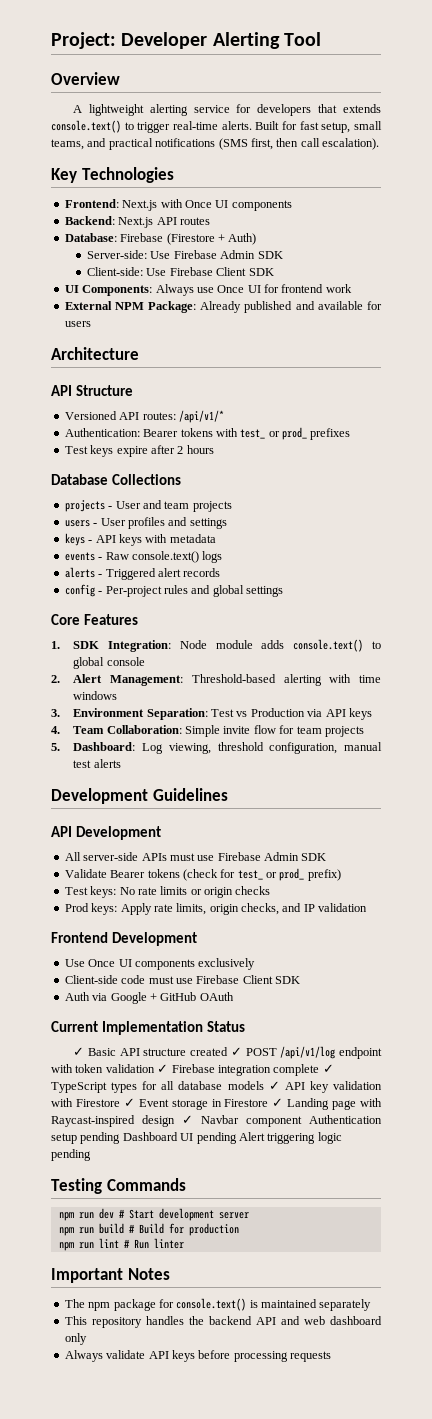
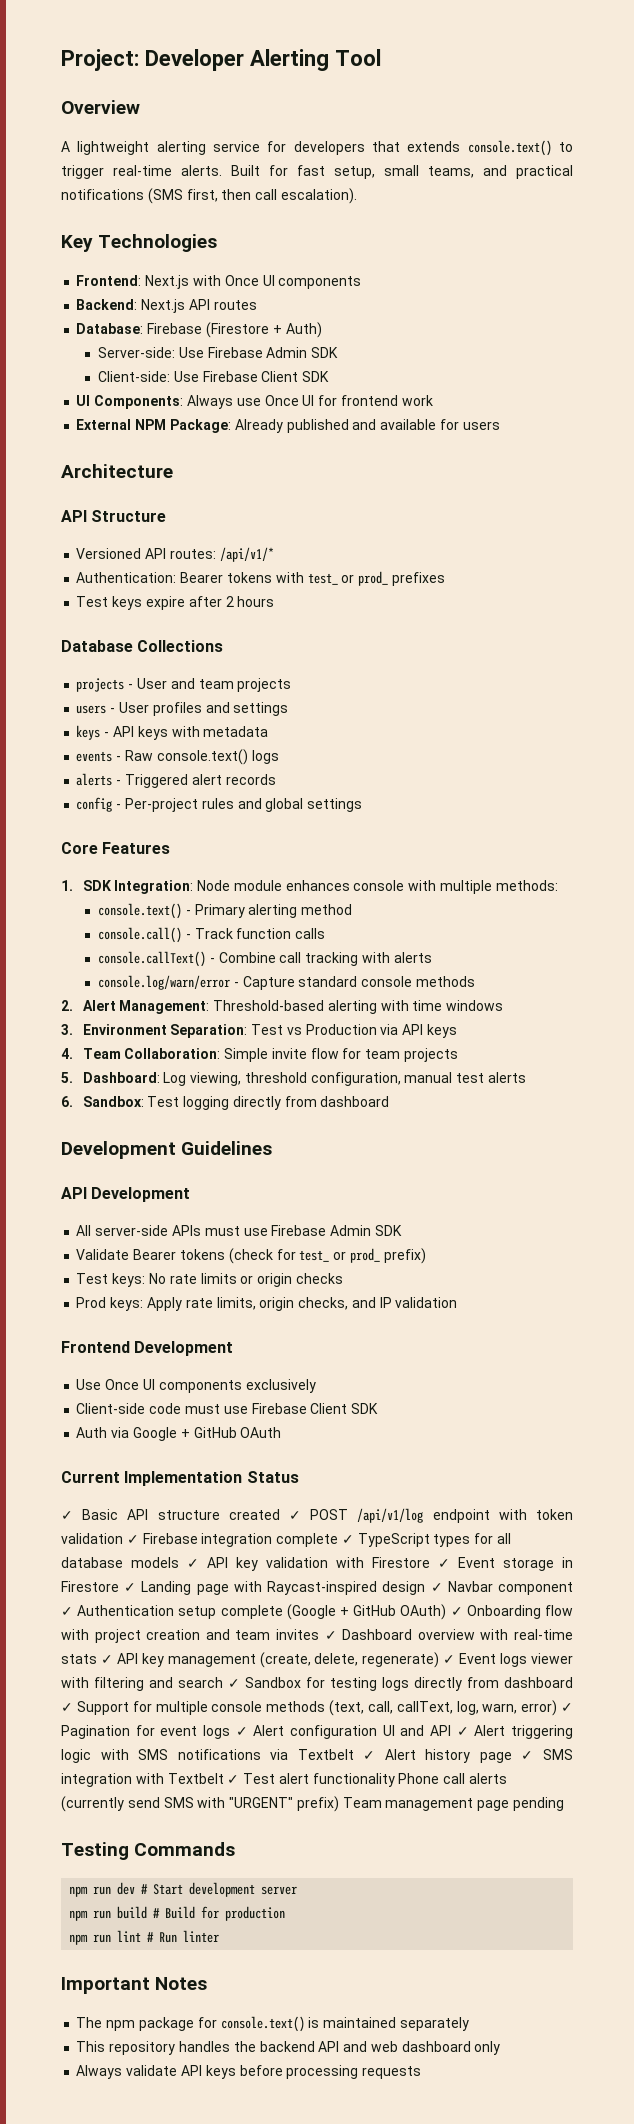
- 1. SDK Integration: Node module adds console.text() to global console
+ 1. SDK Integration: Node module enhances console with multiple methods:
+ console.text() - Primary alerting method
+ console.call() - Track function calls
+ console.callText() - Combine call tracking with alerts
+ console.log/warn/error - Capture standard console methods
+ 6. Sandbox: Test logging directly from dashboard
- ✓ Basic API structure created ✓ POST /api/v1/log endpoint with token validation ✓ Firebase integration complete ✓ TypeScript types for all database models ✓ API key validation with Firestore ✓ Event storage in Firestore ✓ Landing page with Raycast-inspired design ✓ Navbar component Authentication setup pending Dashboard UI pending Alert triggering logic pending
+ ✓ Basic API structure created ✓ POST /api/v1/log endpoint with token validation ✓ Firebase integration complete ✓ TypeScript types for all database models ✓ API key validation with Firestore ✓ Event storage in Firestore ✓ Landing page with Raycast-inspired design ✓ Navbar component ✓ Authentication setup complete (Google + GitHub OAuth) ✓ Onboarding flow with project creation and team invites ✓ Dashboard overview with real-time stats ✓ API key management (create, delete, regenerate) ✓ Event logs viewer with filtering and search ✓ Sandbox for testing logs directly from dashboard ✓ Support for multiple console methods (text, call, callText, log, warn, error) ✓ Pagination for event logs ✓ Alert configuration UI and API ✓ Alert triggering logic with SMS notifications via Textbelt ✓ Alert history page ✓ SMS integration with Textbelt ✓ Test alert functionality Phone call alerts (currently send SMS with "URGENT" prefix) Team management page pending

